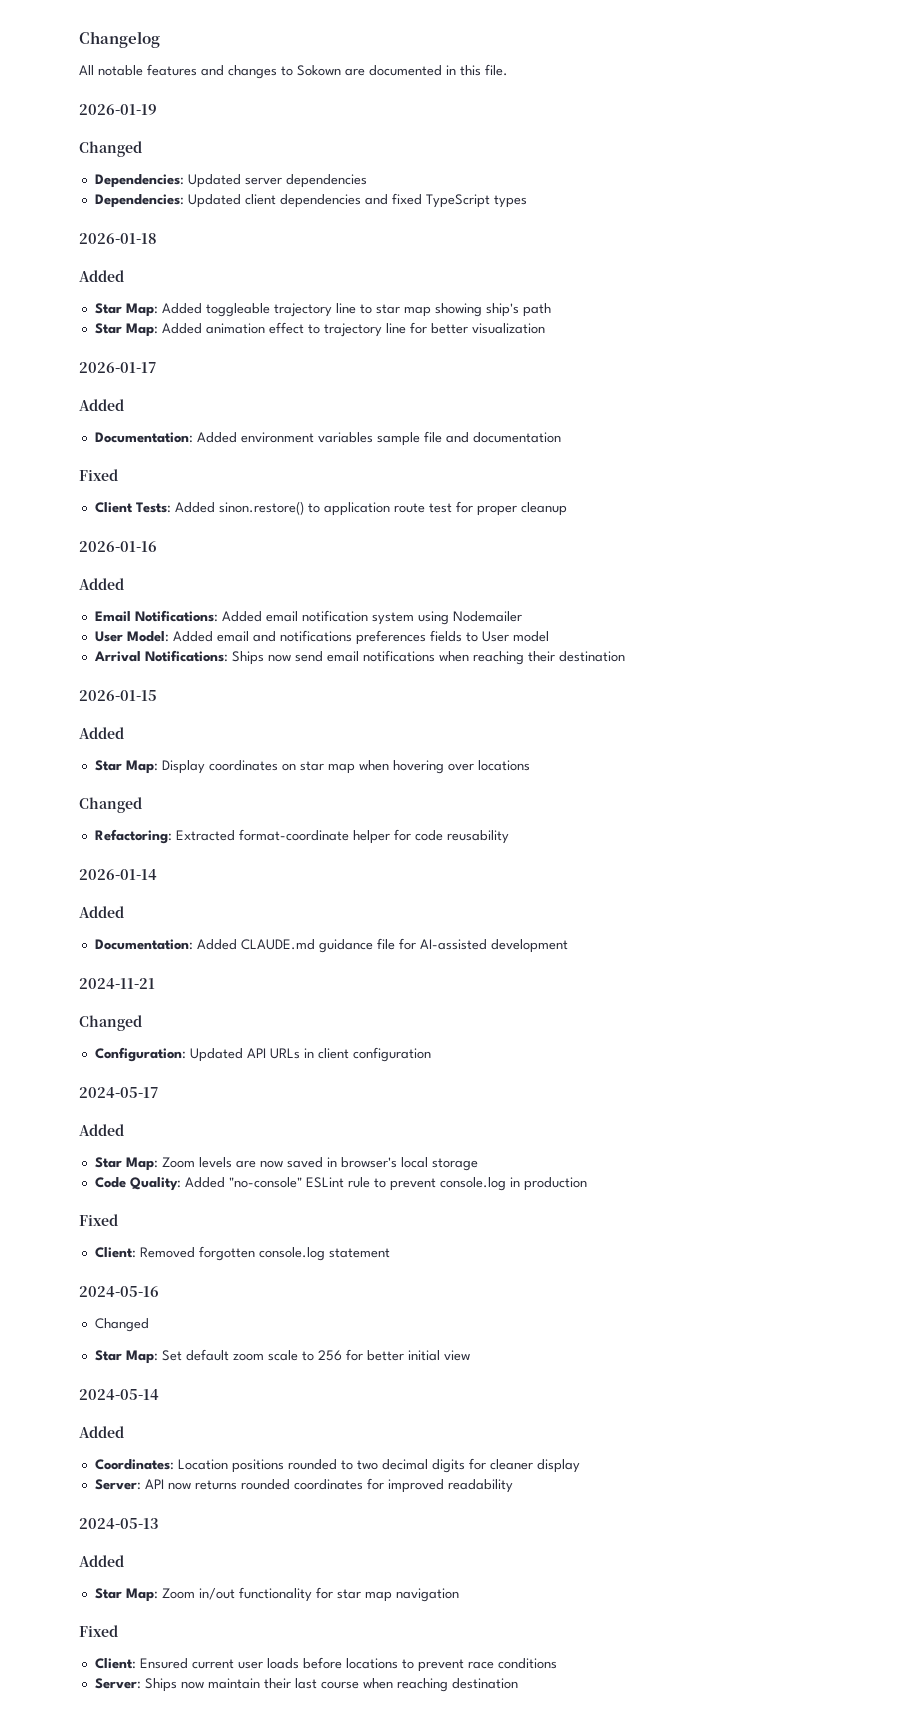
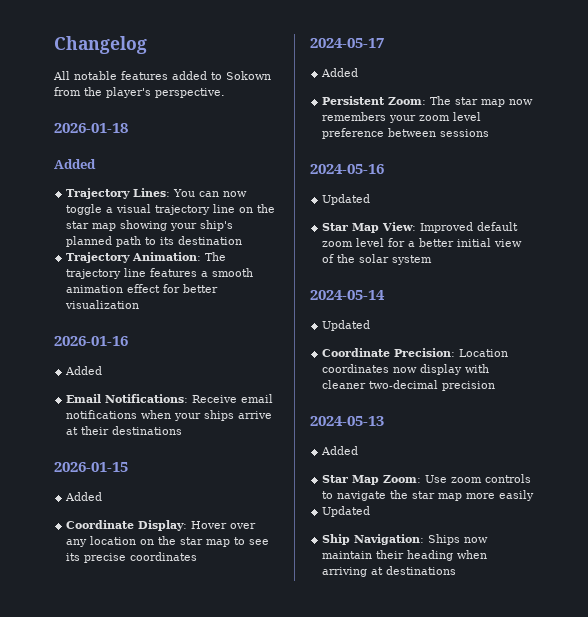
- All notable features and changes to Sokown are documented in this file.
- 2026-01-19
- Changed
- Dependencies: Updated server dependencies
- Dependencies: Updated client dependencies and fixed TypeScript types
+ All notable features added to Sokown from the player's perspective.
  2026-01-18
  Added
- Star Map: Added toggleable trajectory line to star map showing ship's path
- Star Map: Added animation effect to trajectory line for better visualization
- 2026-01-17
- Added
- Documentation: Added environment variables sample file and documentation
- Fixed
- Client Tests: Added sinon.restore() to application route test for proper cleanup
+ Trajectory Lines: You can now toggle a visual trajectory line on the star map showing your ship's planned path to its destination
+ Trajectory Animation: The trajectory line features a smooth animation effect for better visualization
  2026-01-16
  Added
- Email Notifications: Added email notification system using Nodemailer
- User Model: Added email and notifications preferences fields to User model
- Arrival Notifications: Ships now send email notifications when reaching their destination
+ Email Notifications: Receive email notifications when your ships arrive at their destinations
  2026-01-15
  Added
- Star Map: Display coordinates on star map when hovering over locations
- Changed
- Refactoring: Extracted format-coordinate helper for code reusability
- 2026-01-14
- Added
- Documentation: Added CLAUDE.md guidance file for AI-assisted development
- 2024-11-21
- Changed
- Configuration: Updated API URLs in client configuration
+ Coordinate Display: Hover over any location on the star map to see its precise coordinates
  2024-05-17
  Added
- Star Map: Zoom levels are now saved in browser's local storage
- Code Quality: Added "no-console" ESLint rule to prevent console.log in production
- Fixed
- Client: Removed forgotten console.log statement
+ Persistent Zoom: The star map now remembers your zoom level preference between sessions
  2024-05-16
- Changed
- Star Map: Set default zoom scale to 256 for better initial view
+ Updated
+ Star Map View: Improved default zoom level for a better initial view of the solar system
  2024-05-14
- Added
- Coordinates: Location positions rounded to two decimal digits for cleaner display
- Server: API now returns rounded coordinates for improved readability
+ Updated
+ Coordinate Precision: Location coordinates now display with cleaner two-decimal precision
  2024-05-13
  Added
- Star Map: Zoom in/out functionality for star map navigation
- Fixed
- Client: Ensured current user loads before locations to prevent race conditions
- Server: Ships now maintain their last course when reaching destination
+ Star Map Zoom: Use zoom controls to navigate the star map more easily
+ Updated
+ Ship Navigation: Ships now maintain their heading when arriving at destinations

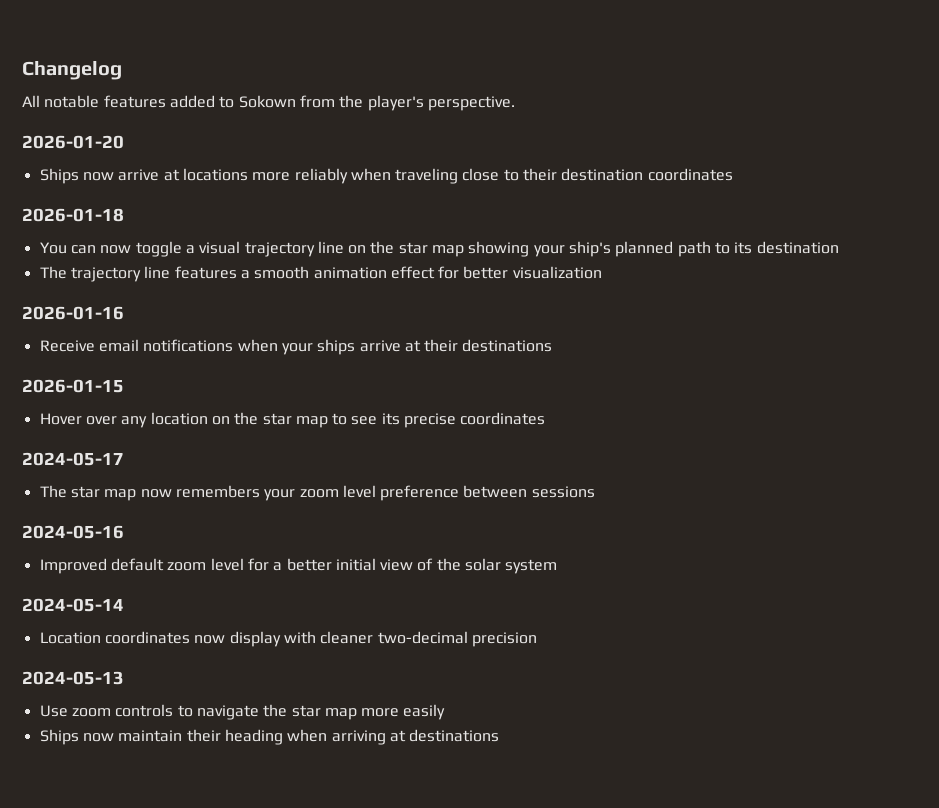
+ 2026-01-20
+ Ships now arrive at locations more reliably when traveling close to their destination coordinates
  2026-01-18
- Added
- Trajectory Lines: You can now toggle a visual trajectory line on the star map showing your ship's planned path to its destination
+ You can now toggle a visual trajectory line on the star map showing your ship's planned path to its destination
- Trajectory Animation: The trajectory line features a smooth animation effect for better visualization
+ The trajectory line features a smooth animation effect for better visualization
  2026-01-16
- Added
- Email Notifications: Receive email notifications when your ships arrive at their destinations
+ Receive email notifications when your ships arrive at their destinations
  2026-01-15
- Added
- Coordinate Display: Hover over any location on the star map to see its precise coordinates
+ Hover over any location on the star map to see its precise coordinates
  2024-05-17
- Added
- Persistent Zoom: The star map now remembers your zoom level preference between sessions
+ The star map now remembers your zoom level preference between sessions
  2024-05-16
- Updated
- Star Map View: Improved default zoom level for a better initial view of the solar system
+ Improved default zoom level for a better initial view of the solar system
  2024-05-14
- Updated
- Coordinate Precision: Location coordinates now display with cleaner two-decimal precision
+ Location coordinates now display with cleaner two-decimal precision
  2024-05-13
- Added
- Star Map Zoom: Use zoom controls to navigate the star map more easily
- Updated
- Ship Navigation: Ships now maintain their heading when arriving at destinations
+ Use zoom controls to navigate the star map more easily
+ Ships now maintain their heading when arriving at destinations

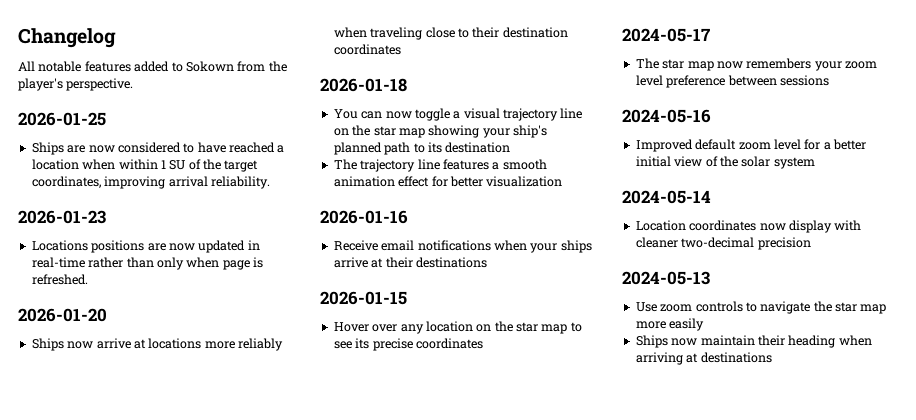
+ 2026-01-25
+ Ships are now considered to have reached a location when within 1 SU of the target coordinates, improving arrival reliability.
+ 2026-01-23
+ Locations positions are now updated in real-time rather than only when page is refreshed.

